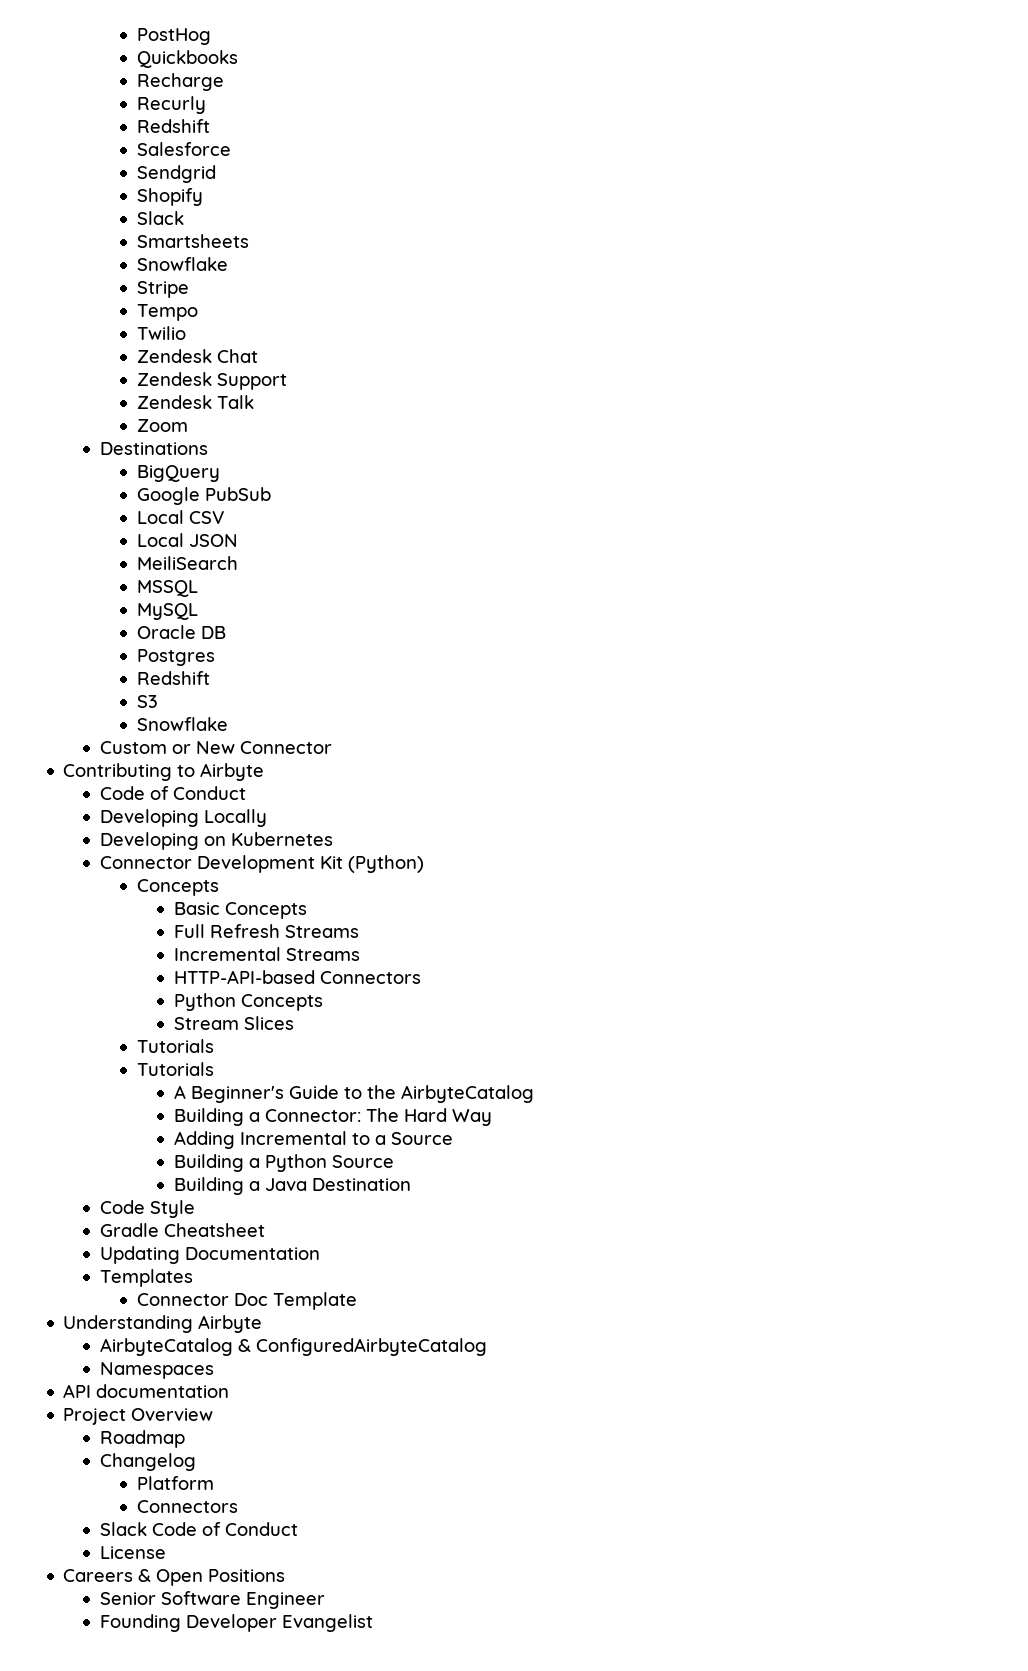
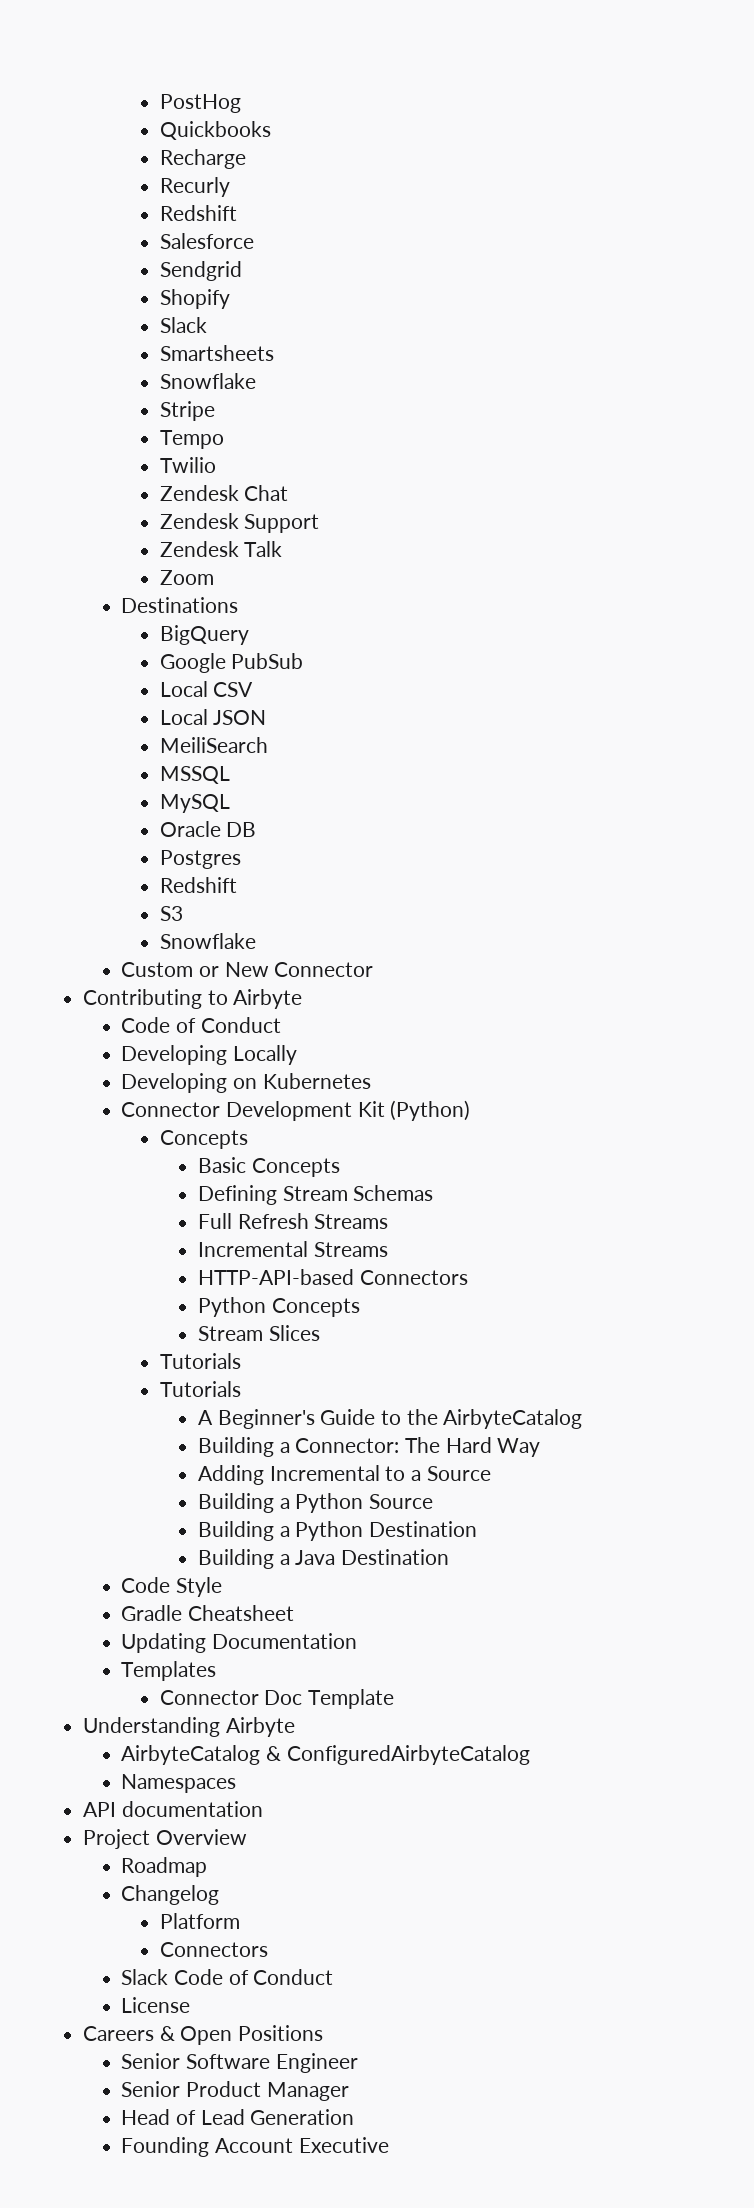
+ Defining Stream Schemas
+ Building a Python Destination
+ Senior Product Manager
+ Head of Lead Generation
- Founding Developer Evangelist
+ Founding Account Executive

